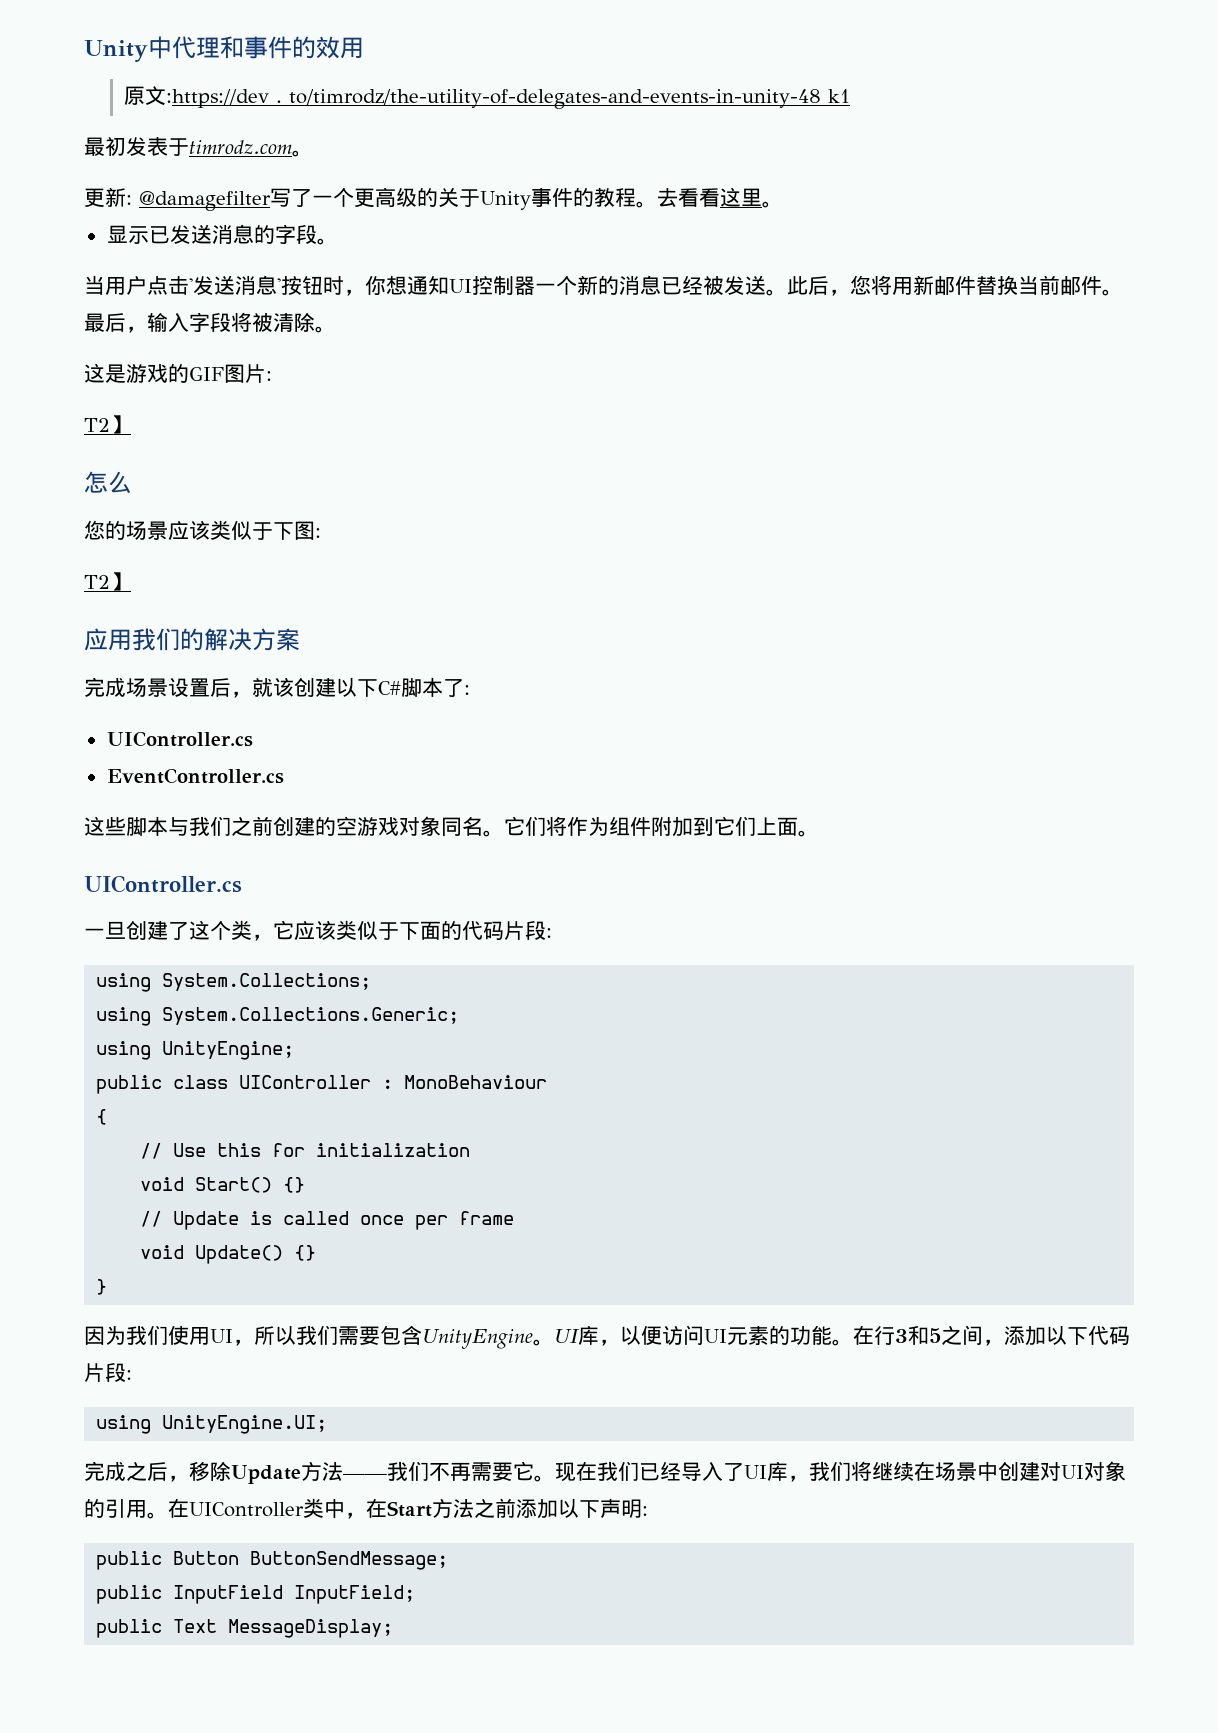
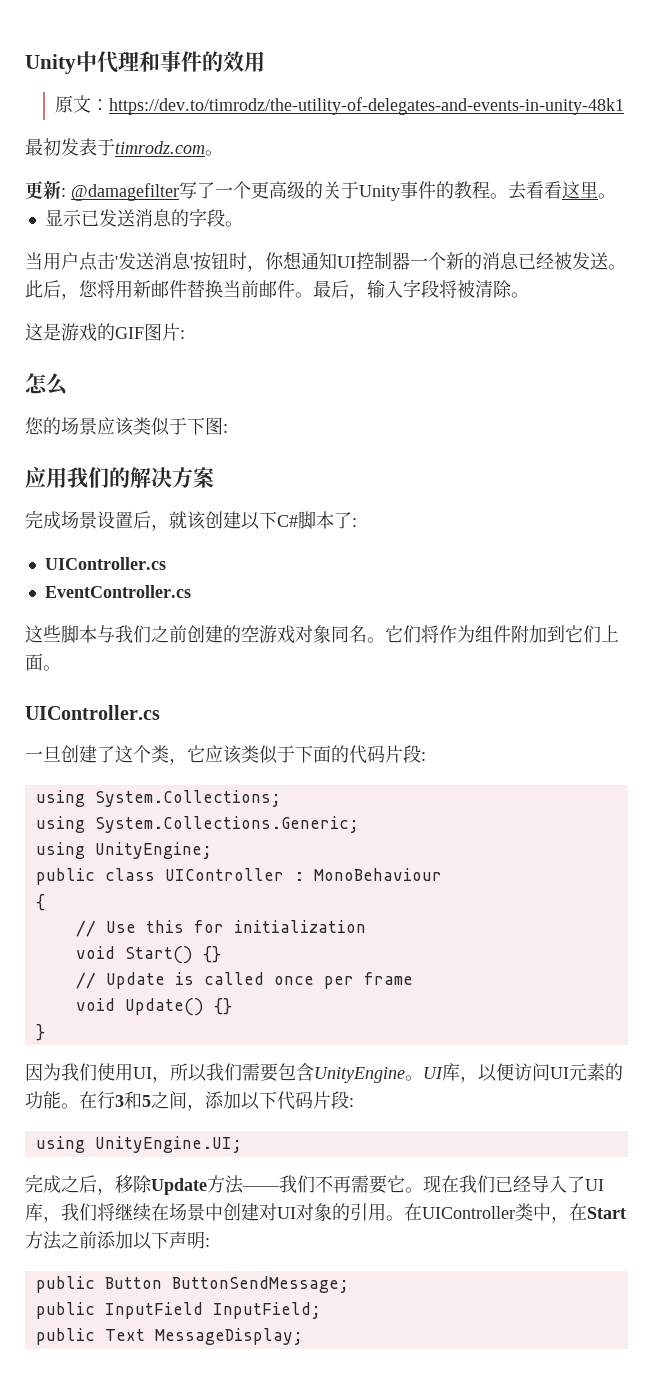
- 原文:https://dev . to/timrodz/the-utility-of-delegates-and-events-in-unity-48 k1
+ 原文：https://dev.to/timrodz/the-utility-of-delegates-and-events-in-unity-48k1
  这是游戏的GIF图片:
- T2】
  您的场景应该类似于下图:
- T2】

